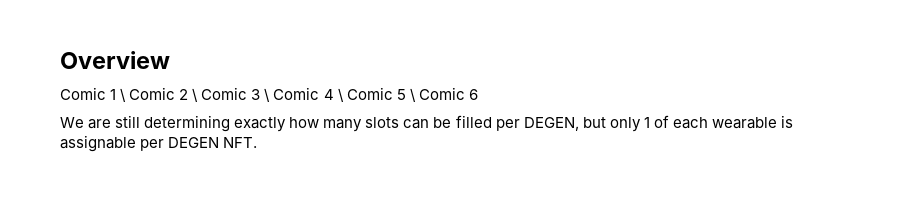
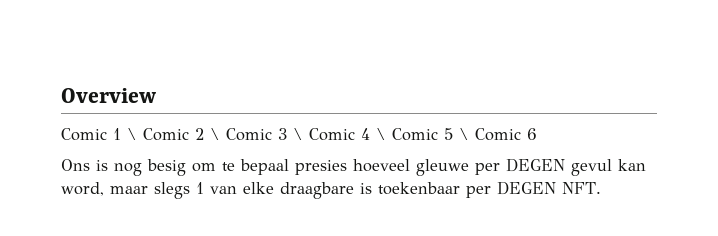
- We are still determining exactly how many slots can be filled per DEGEN, but only 1 of each wearable is assignable per DEGEN NFT.
+ Ons is nog besig om te bepaal presies hoeveel gleuwe per DEGEN gevul kan word, maar slegs 1 van elke draagbare is toekenbaar per DEGEN NFT.

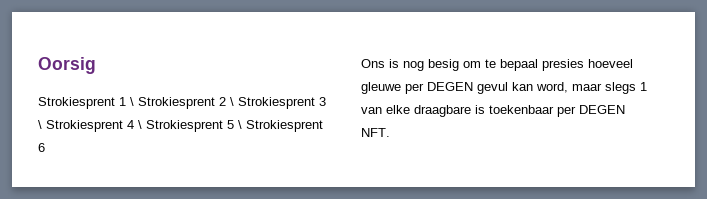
- Overview
- Comic 1 \ Comic 2 \ Comic 3 \ Comic 4 \ Comic 5 \ Comic 6
+ Oorsig
+ Strokiesprent 1 \ Strokiesprent 2 \ Strokiesprent 3 \ Strokiesprent 4 \ Strokiesprent 5 \ Strokiesprent 6

